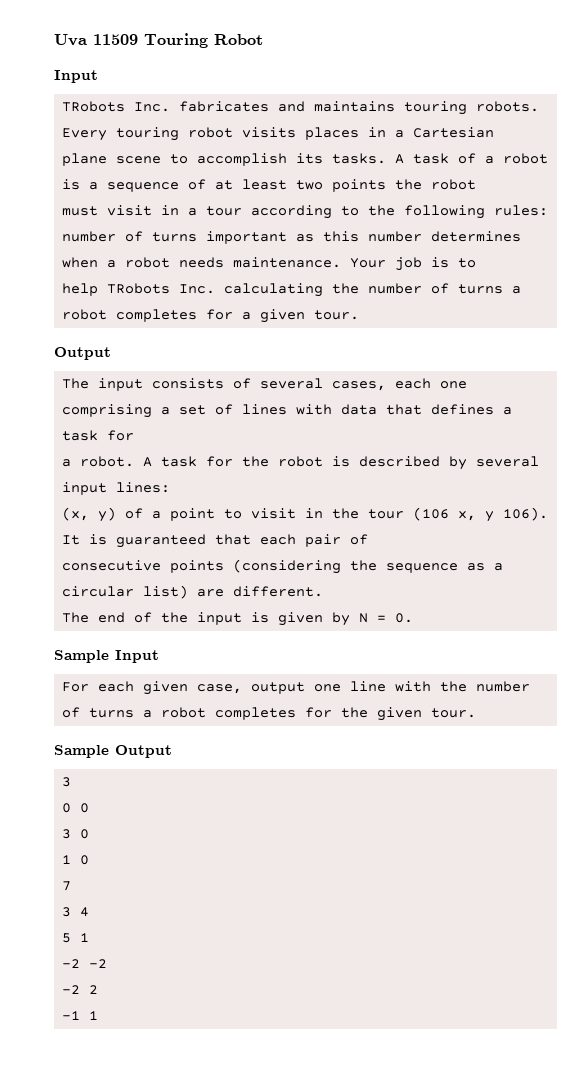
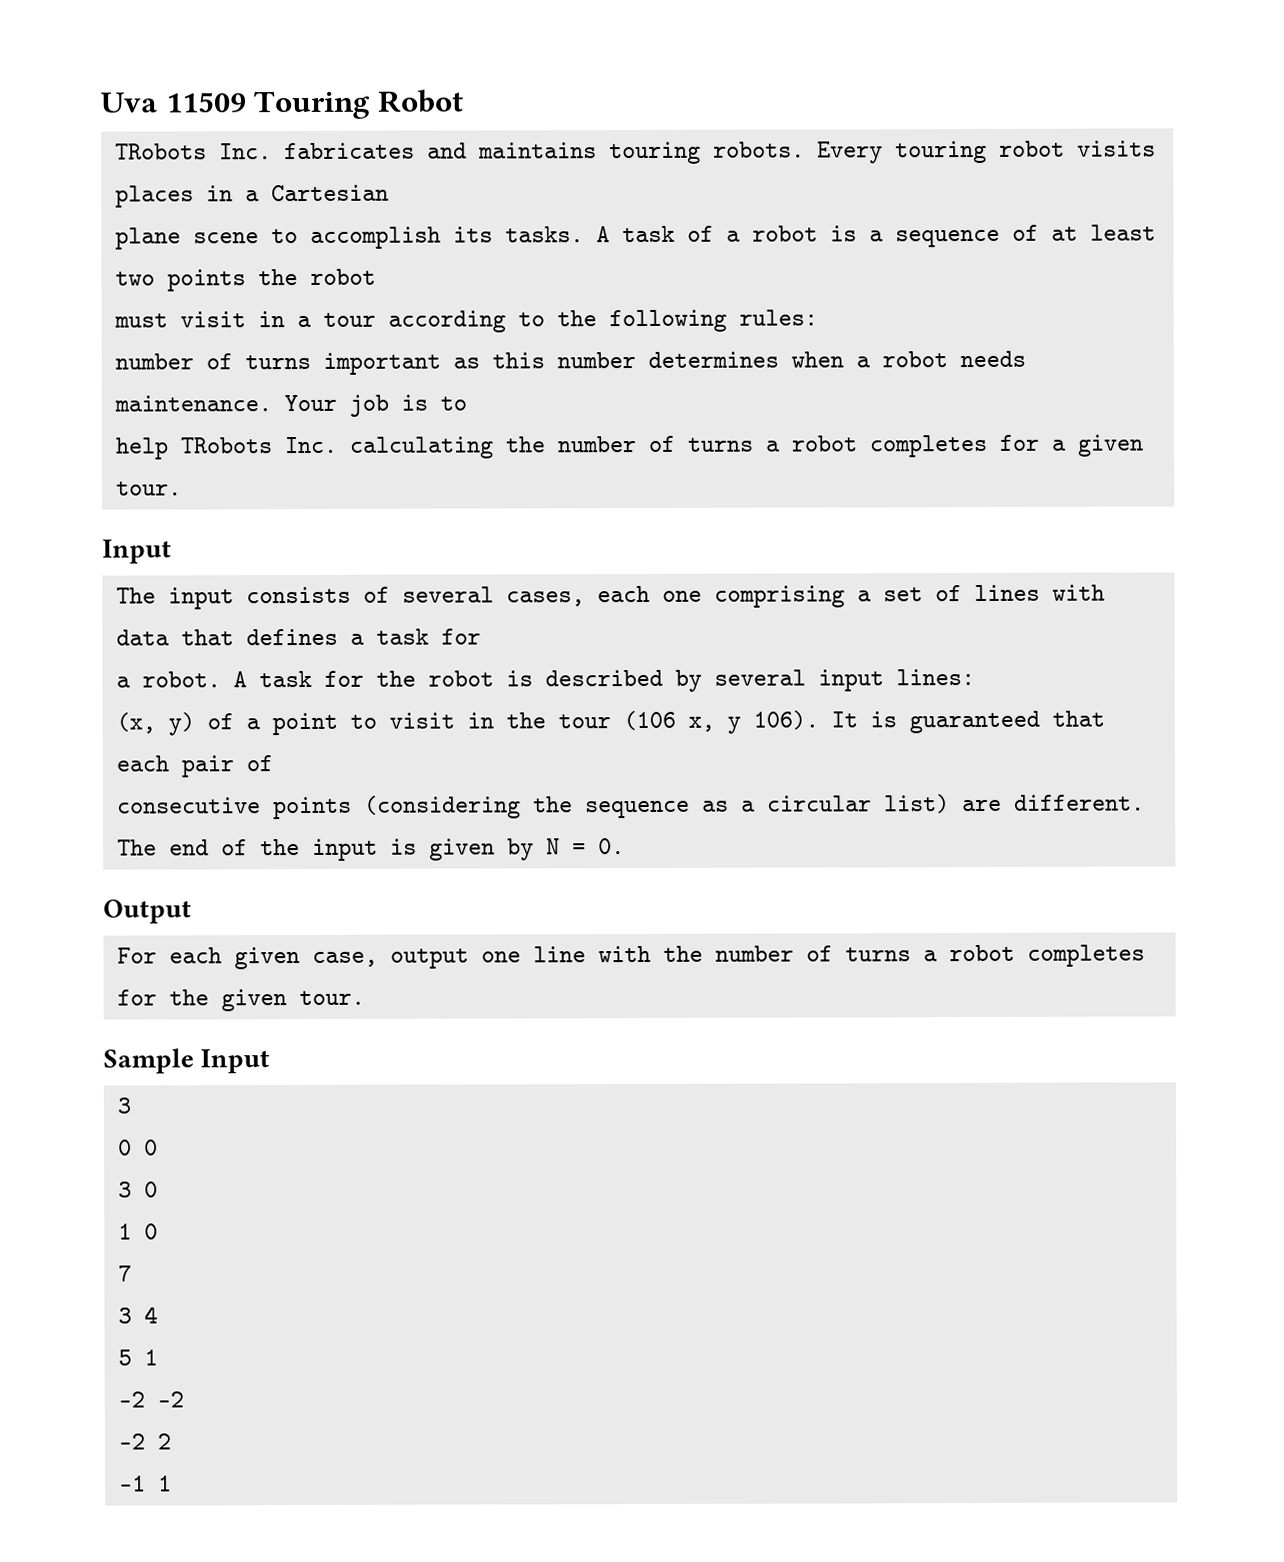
  Uva 11509 Touring Robot
- Input
  help TRobots Inc. calculating the number of turns a robot completes for a given tour.
- Output
+ Input
- Sample Input
+ Output
- Sample Output
+ Sample Input

